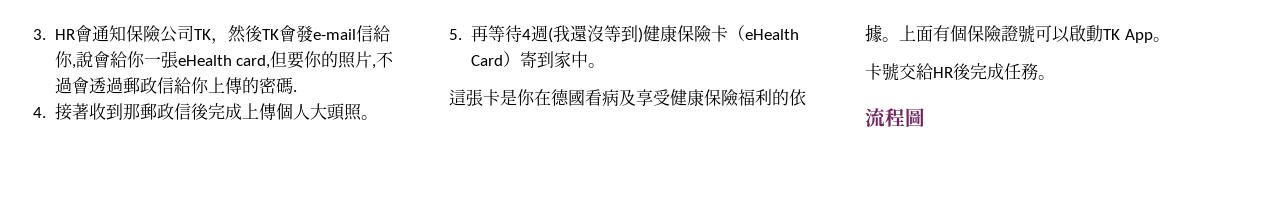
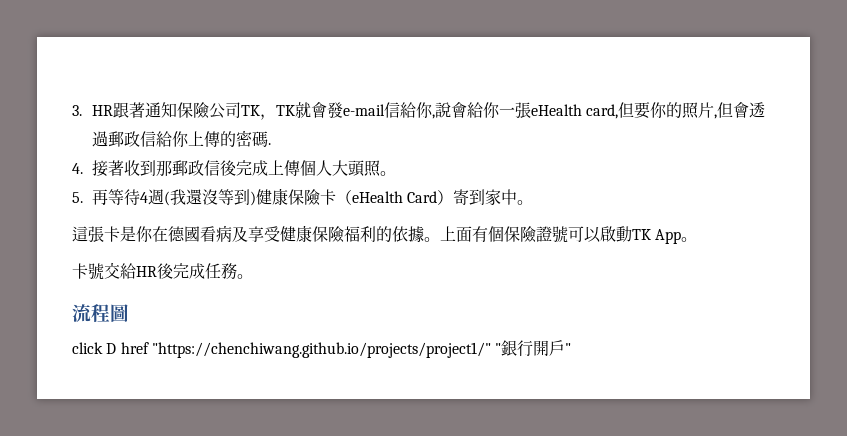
- 3. HR會通知保險公司TK，然後TK會發e-mail信給你,說會給你一張eHealth card,但要你的照片,不過會透過郵政信給你上傳的密碼.
+ 3. HR跟著通知保險公司TK，TK就會發e-mail信給你,說會給你一張eHealth card,但要你的照片,但會透過郵政信給你上傳的密碼.
+ click D href "https://chenchiwang.github.io/projects/project1/" "銀行開戶"

